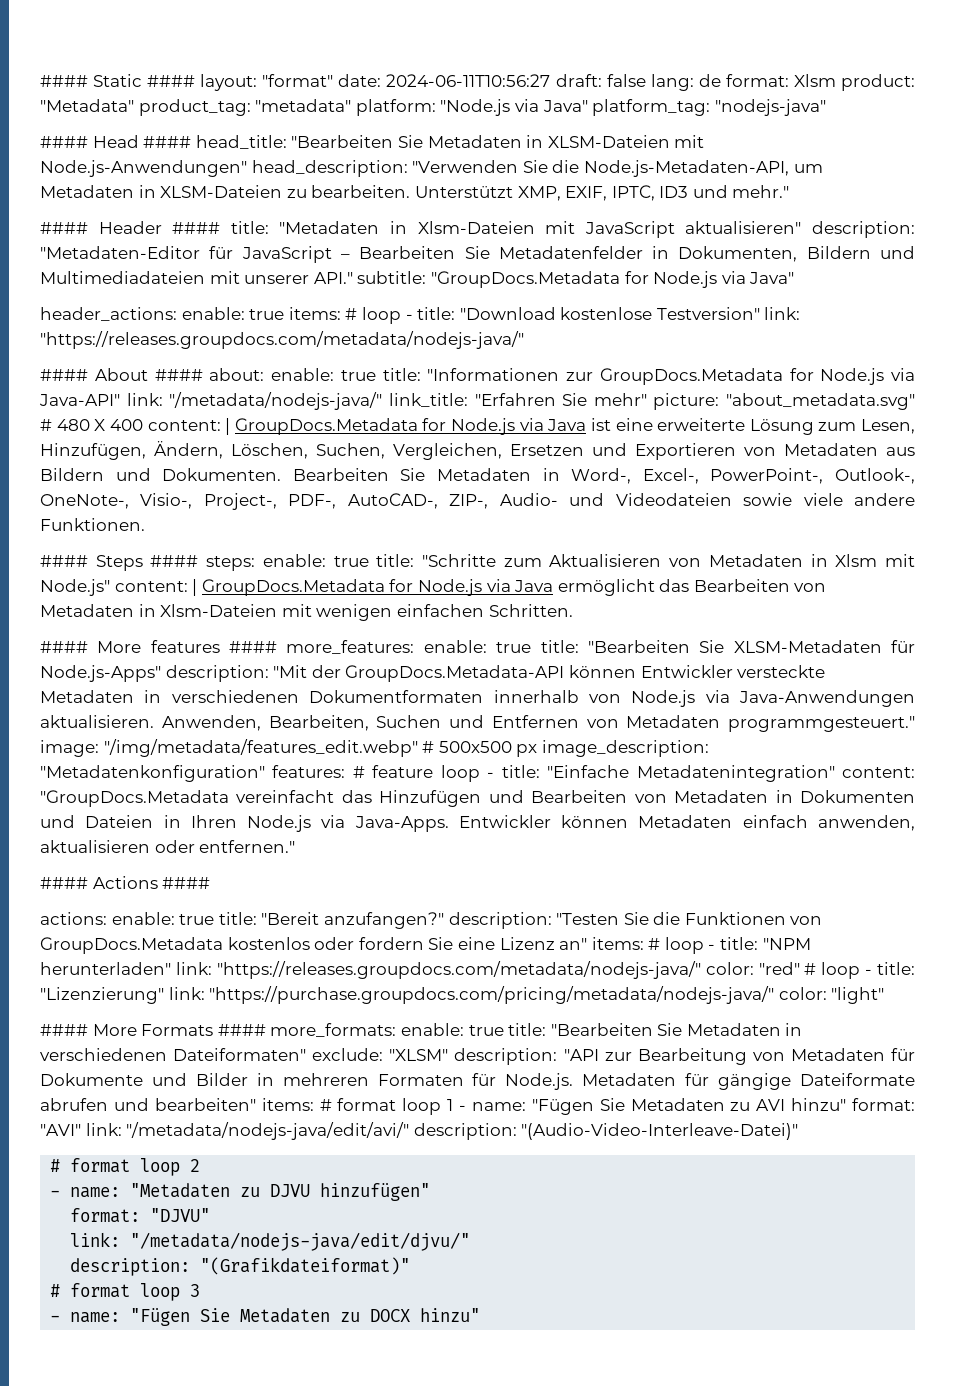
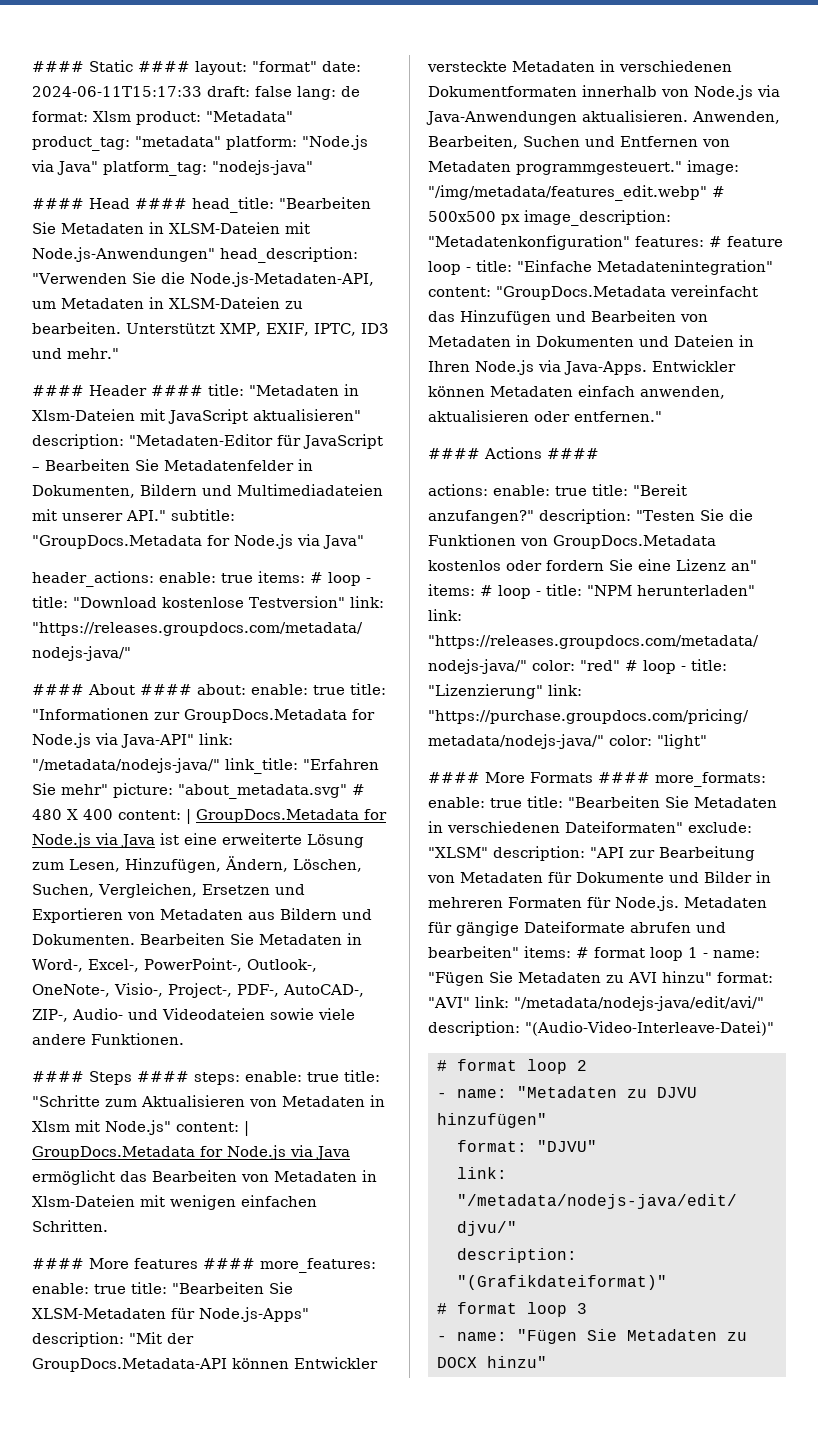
- #### Static #### layout: "format" date: 2024-06-11T10:56:27 draft: false lang: de format: Xlsm product: "Metadata" product_tag: "metadata" platform: "Node.js via Java" platform_tag: "nodejs-java"
+ #### Static #### layout: "format" date: 2024-06-11T15:17:33 draft: false lang: de format: Xlsm product: "Metadata" product_tag: "metadata" platform: "Node.js via Java" platform_tag: "nodejs-java"

